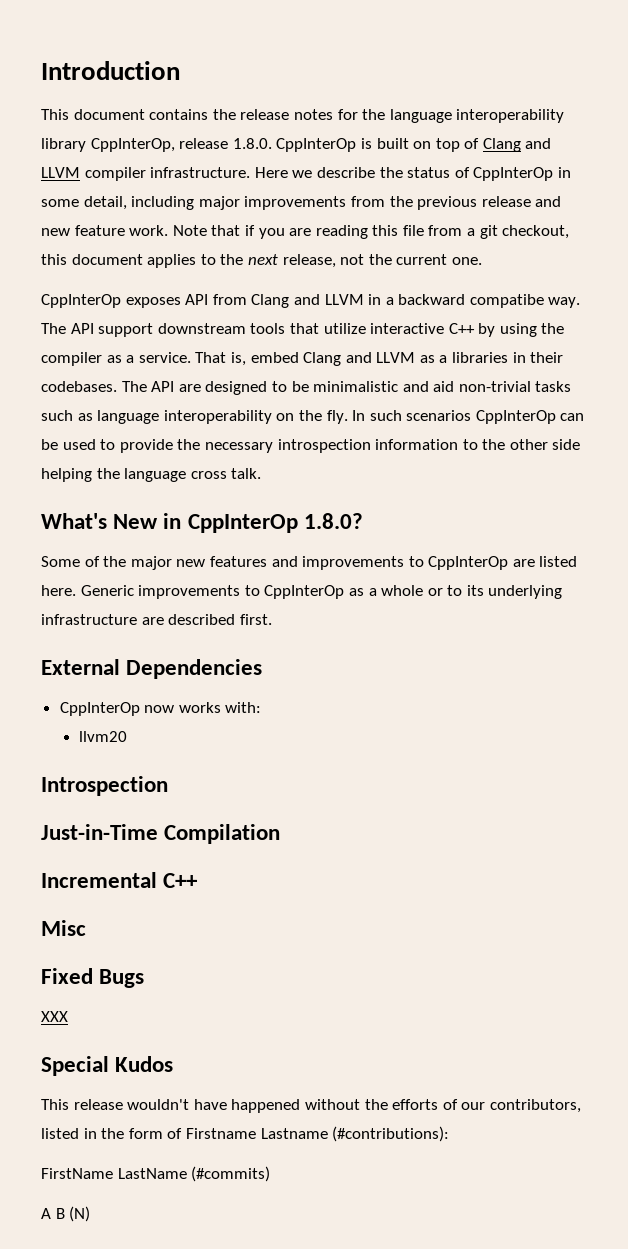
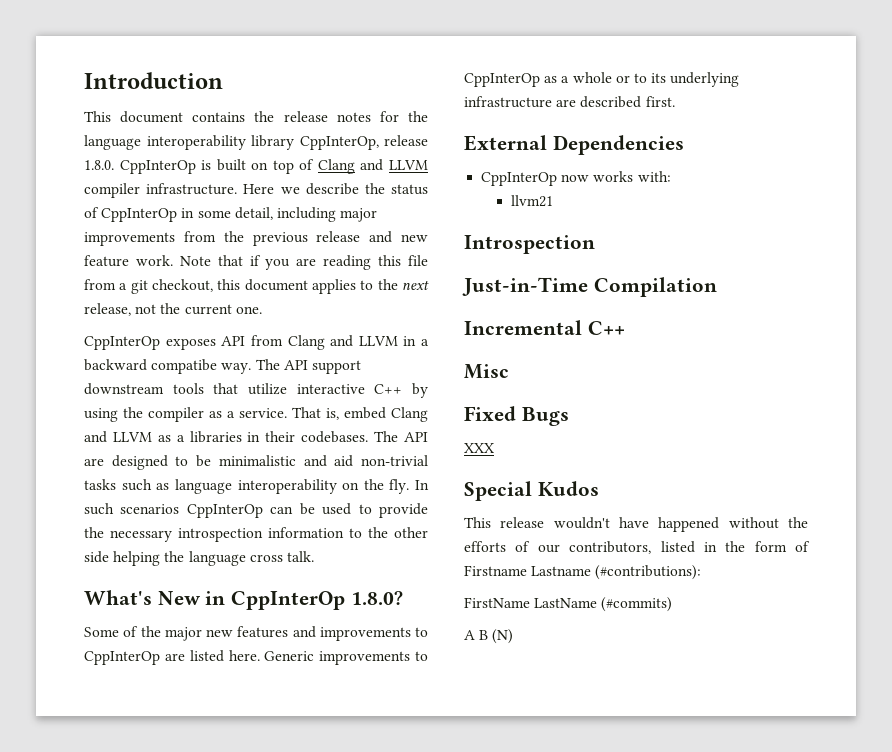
- llvm20
+ llvm21

